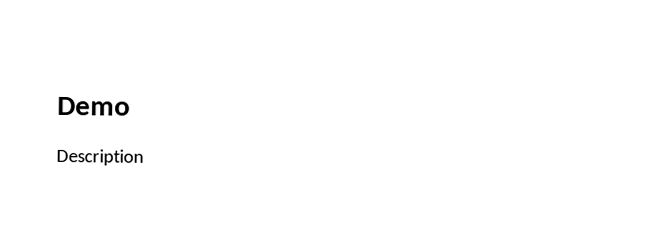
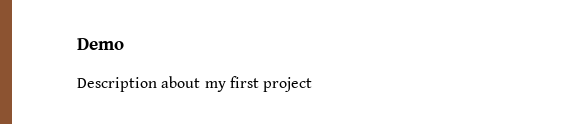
- Description
+ Description about my first project

